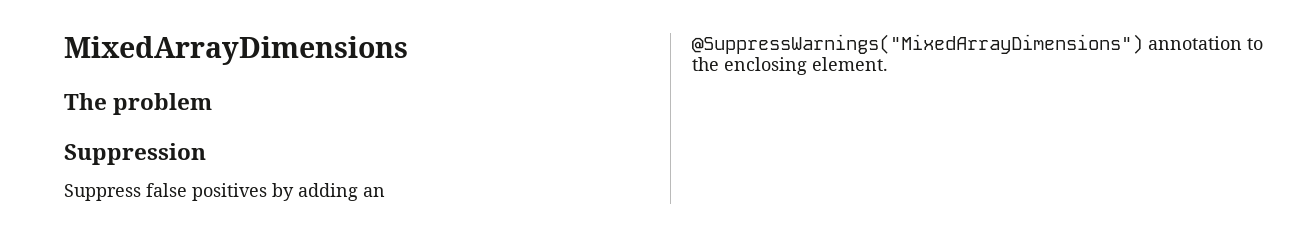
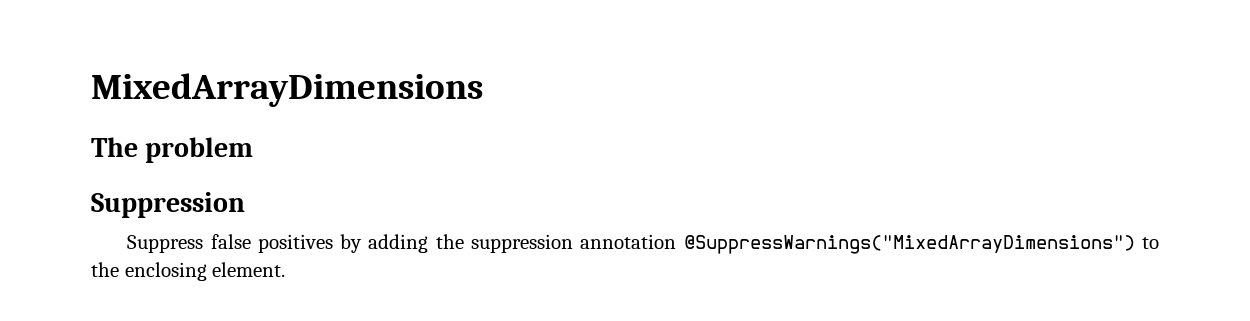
- Suppress false positives by adding an @SuppressWarnings("MixedArrayDimensions") annotation to the enclosing element.
+ Suppress false positives by adding the suppression annotation @SuppressWarnings("MixedArrayDimensions") to the enclosing element.

